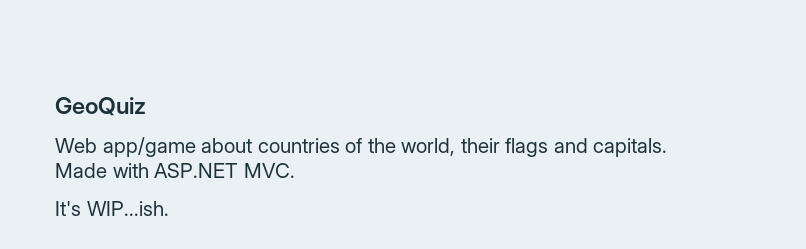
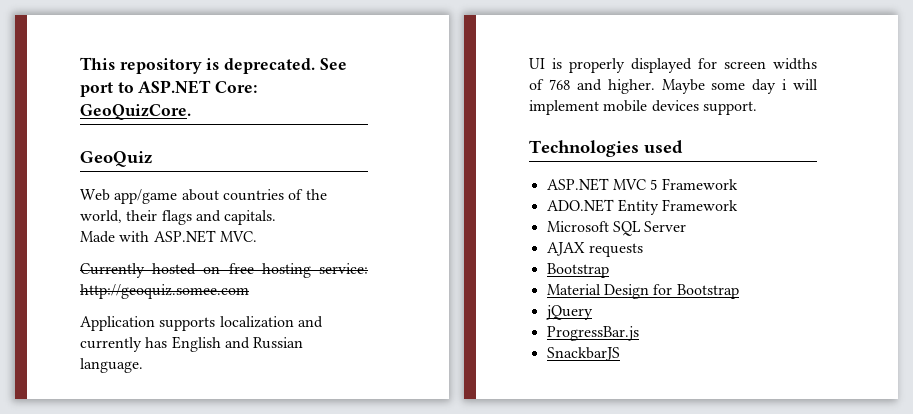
+ This repository is deprecated. See port to ASP.NET Core: GeoQuizCore.
- It's WIP...ish.
+ Currently hosted on free hosting service: http://geoquiz.somee.com
+ Application supports localization and currently has English and Russian language.
+ UI is properly displayed for screen widths of 768 and higher. Maybe some day i will implement mobile devices support.
+ Technologies used
+ ASP.NET MVC 5 Framework
+ ADO.NET Entity Framework
+ Microsoft SQL Server
+ AJAX requests
+ Bootstrap
+ Material Design for Bootstrap
+ jQuery
+ ProgressBar.js
+ SnackbarJS

